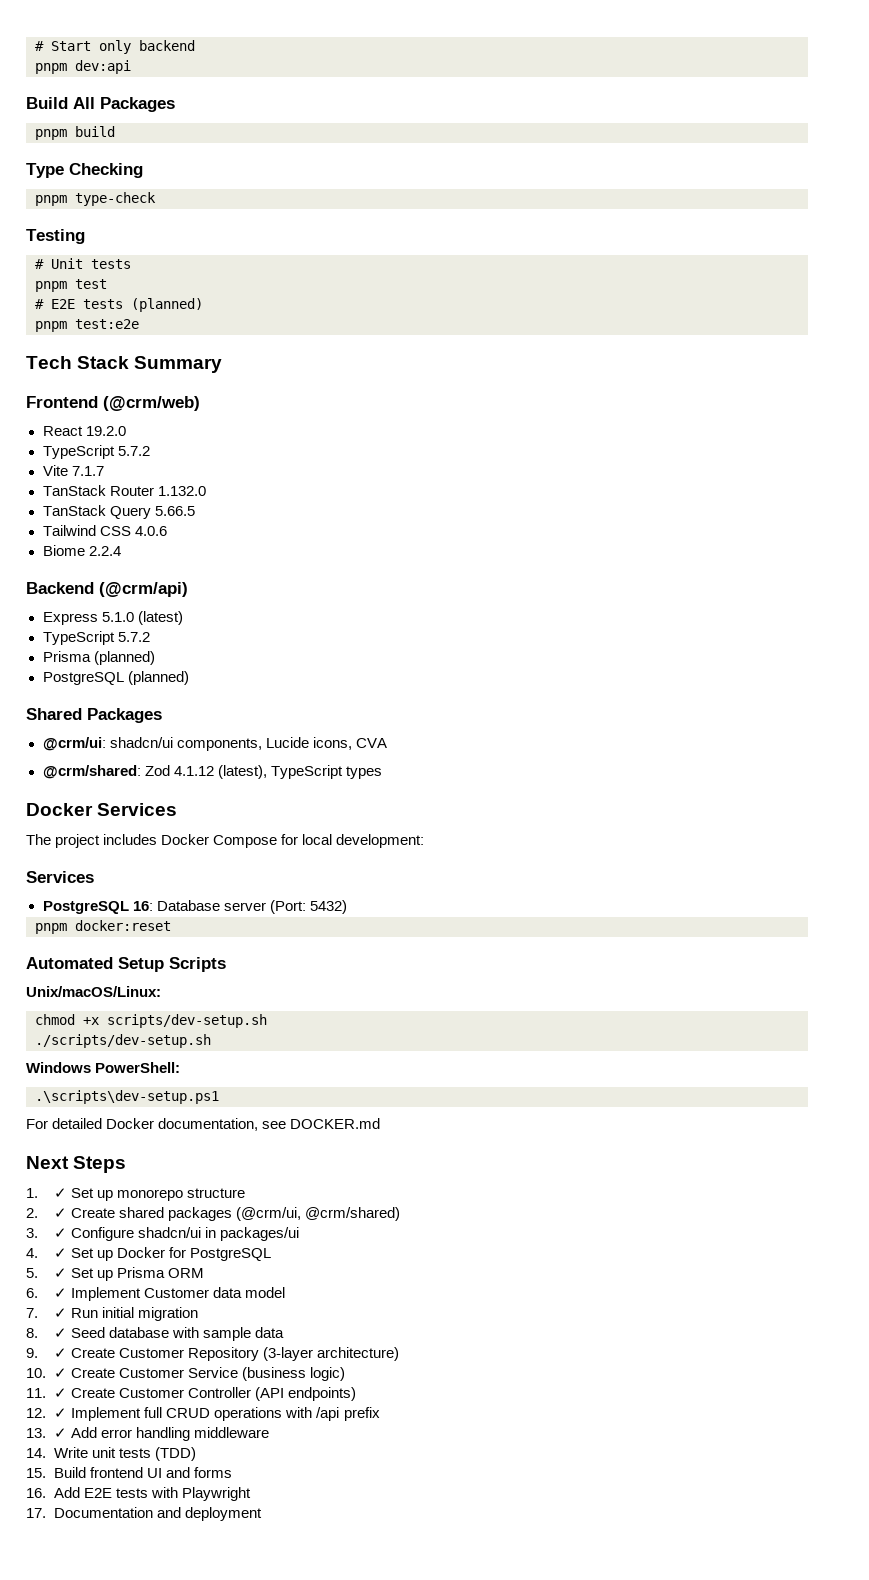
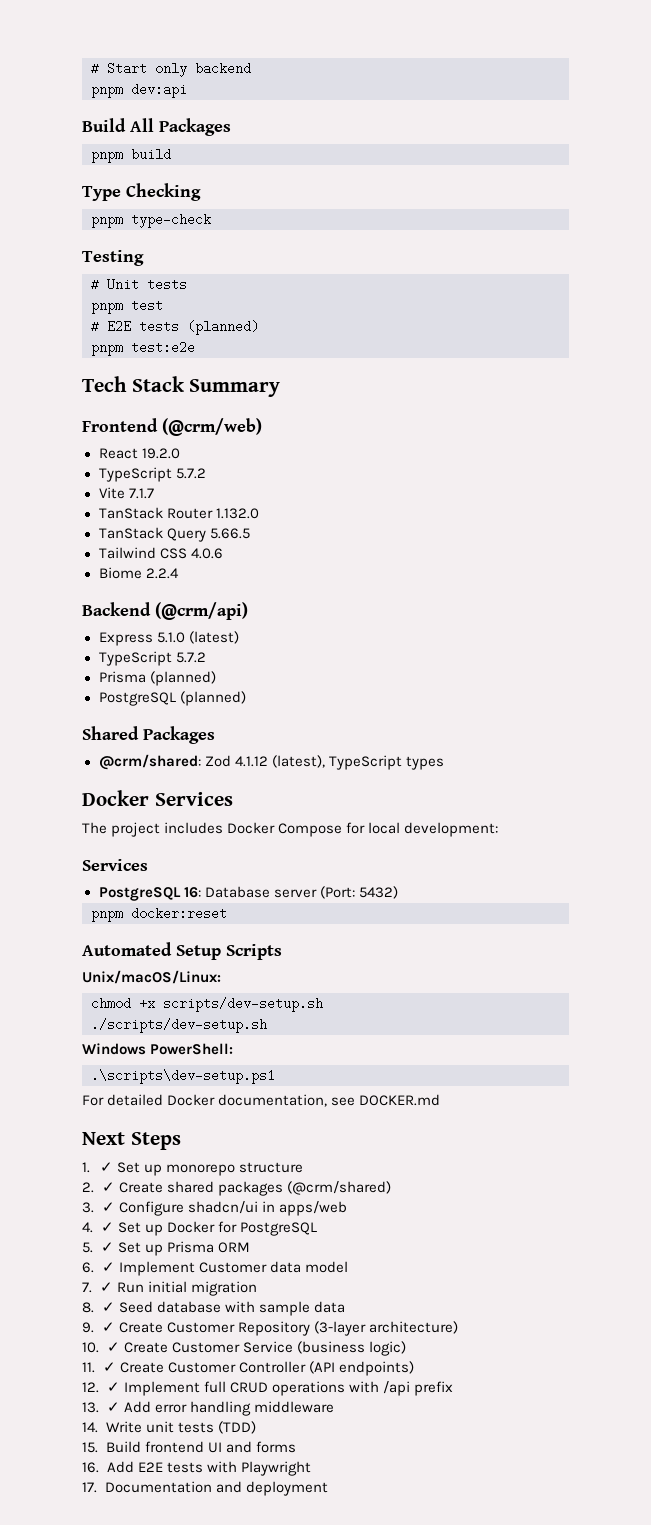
- @crm/ui: shadcn/ui components, Lucide icons, CVA
- 2. ✓ Create shared packages (@crm/ui, @crm/shared)
+ 2. ✓ Create shared packages (@crm/shared)
- 3. ✓ Configure shadcn/ui in packages/ui
+ 3. ✓ Configure shadcn/ui in apps/web

